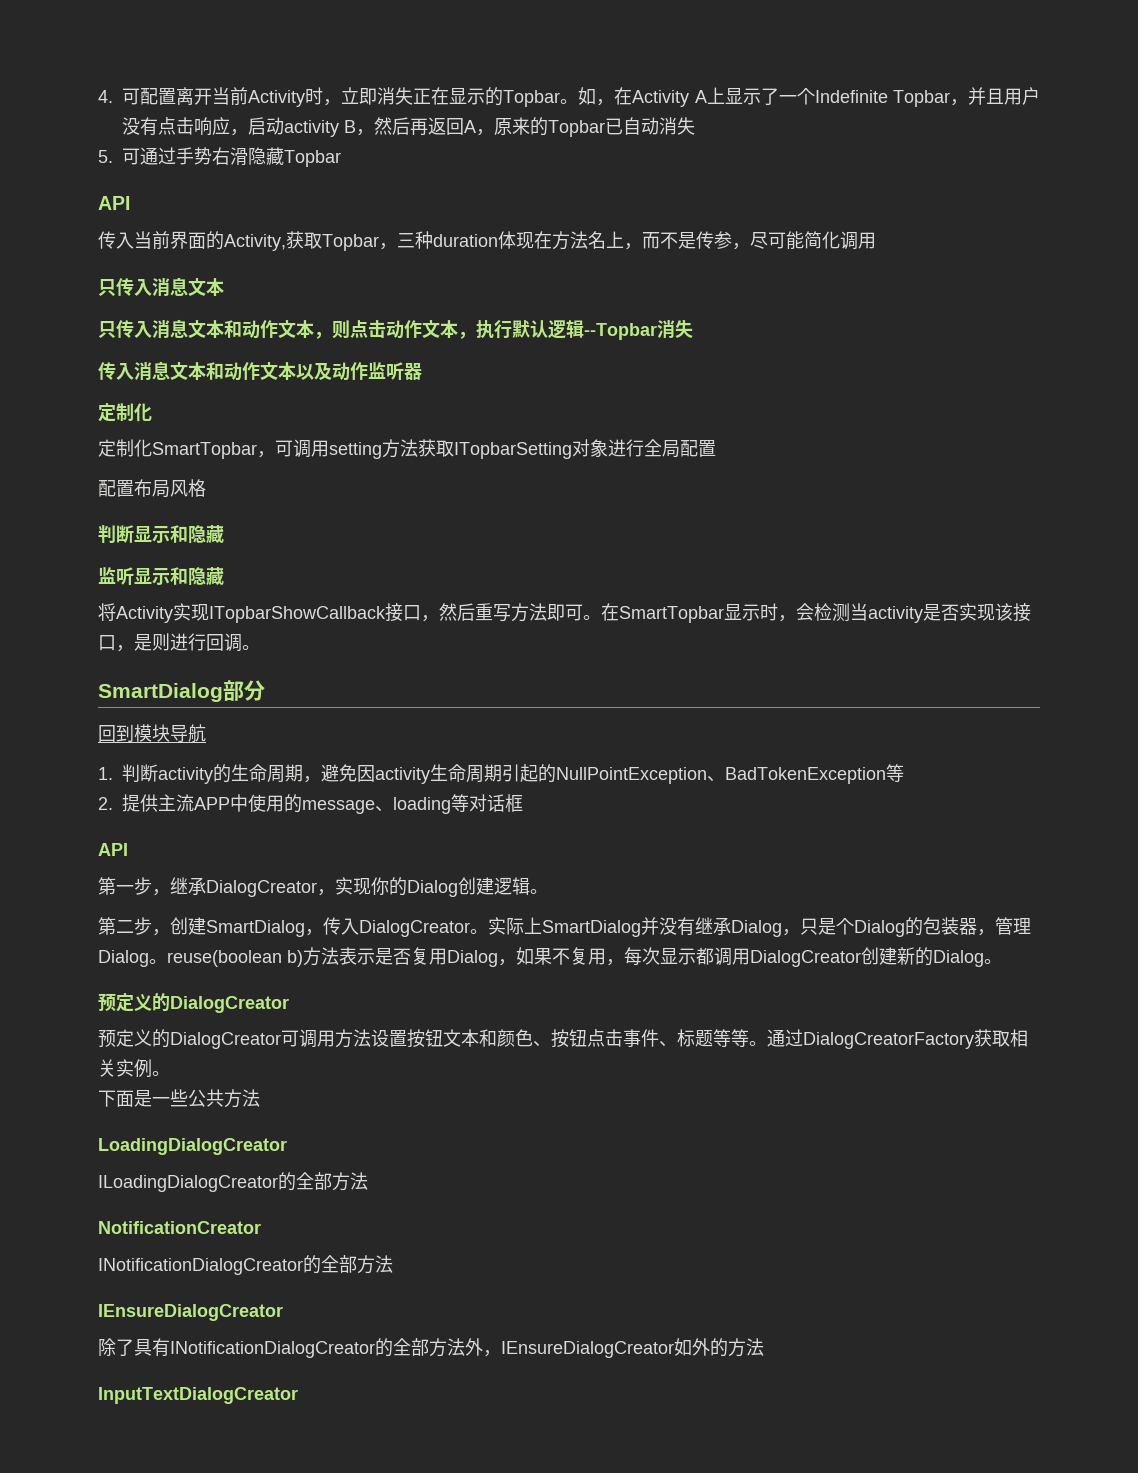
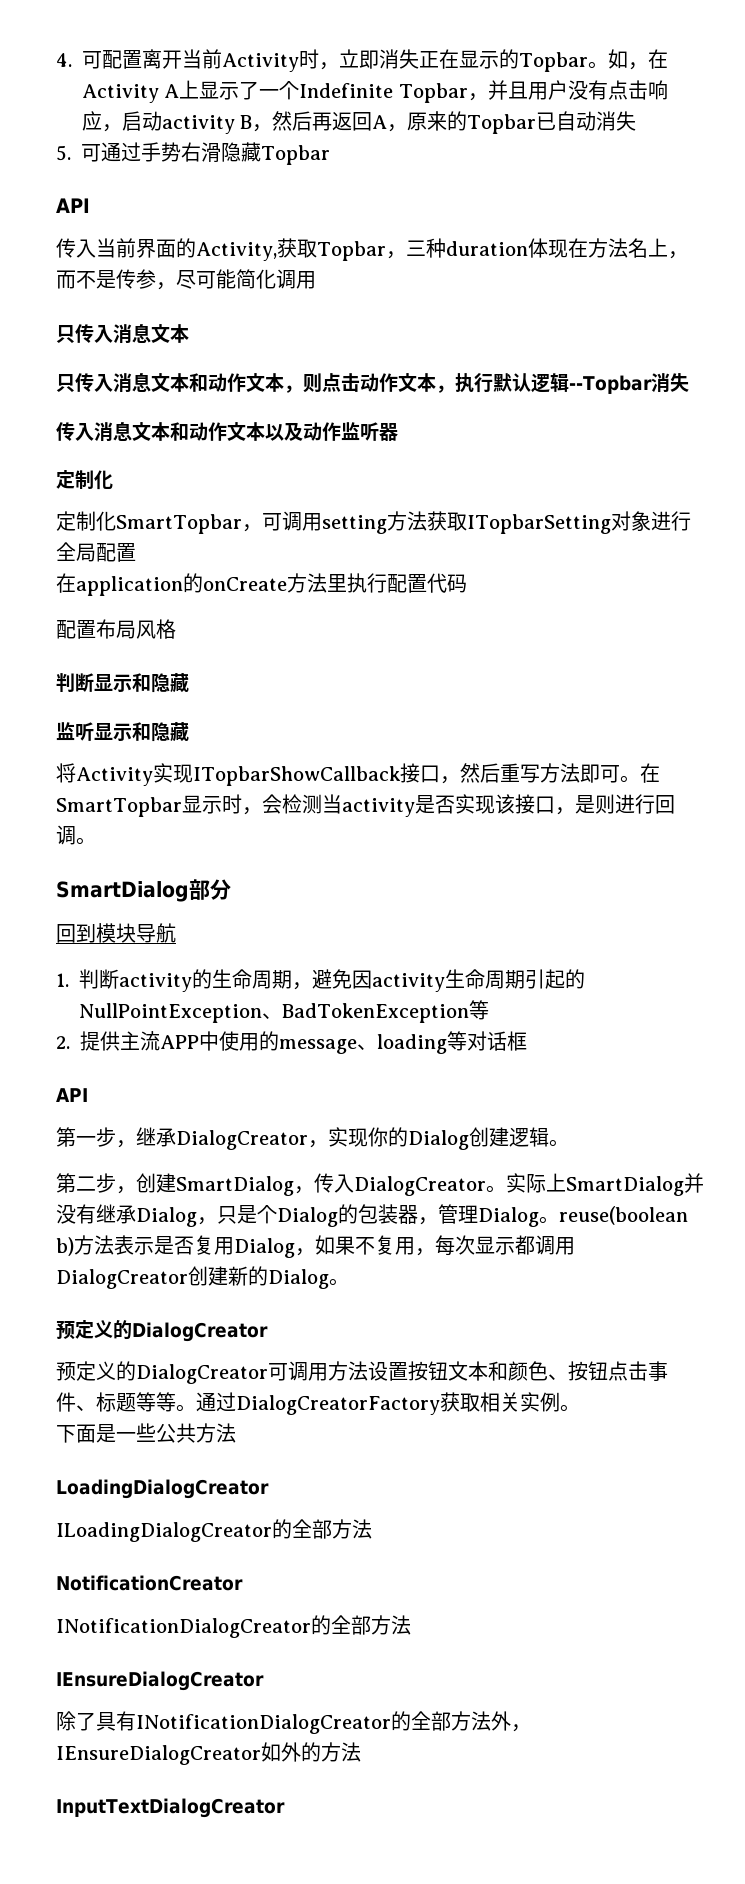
+ 在application的onCreate方法里执行配置代码

